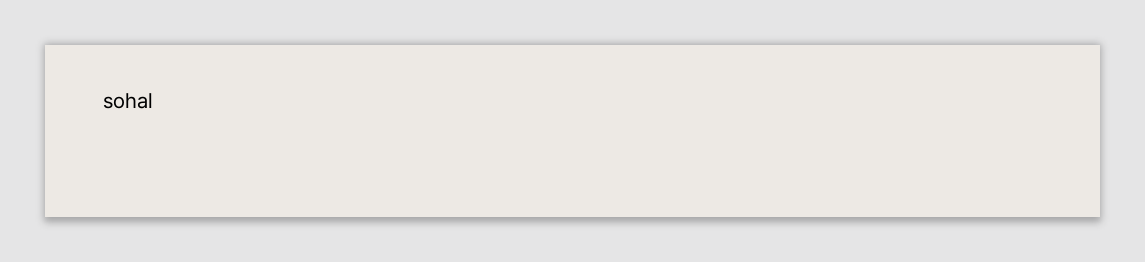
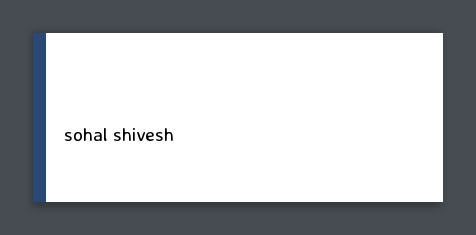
- sohal
+ sohal shivesh

